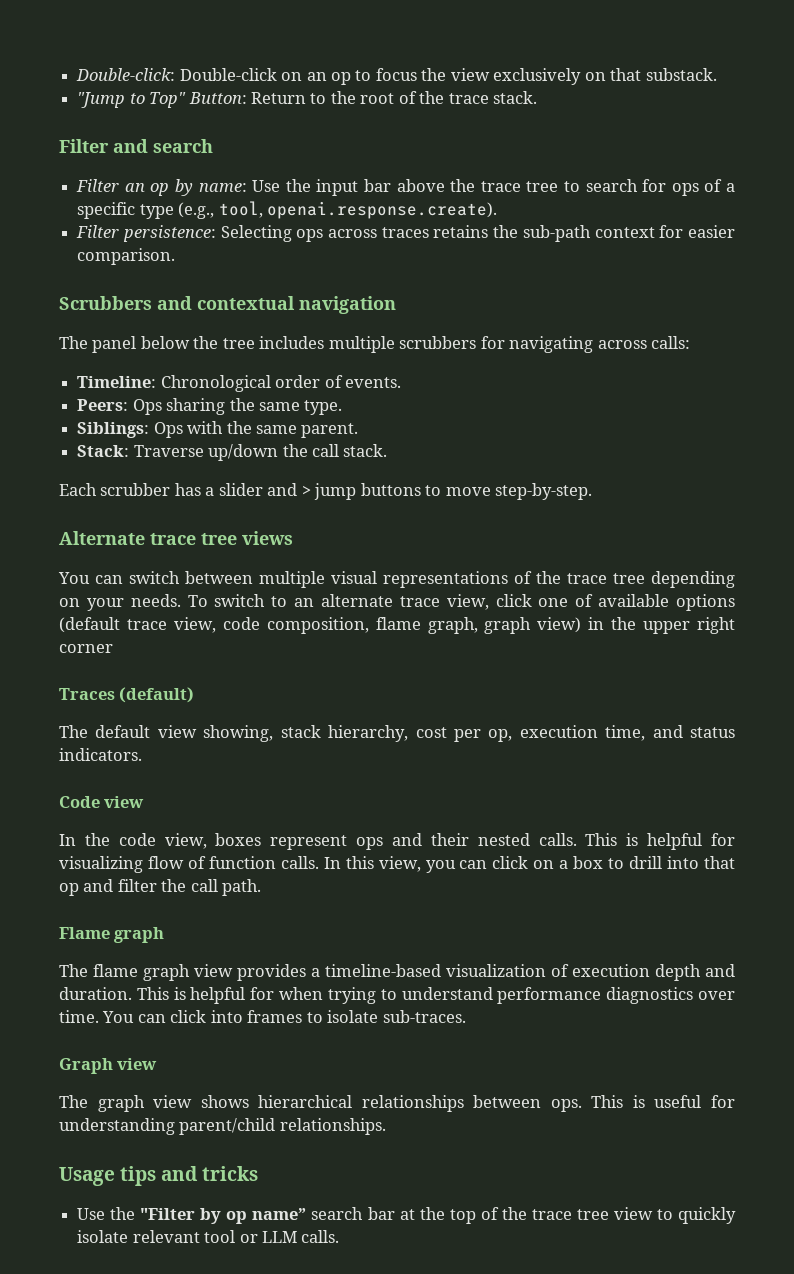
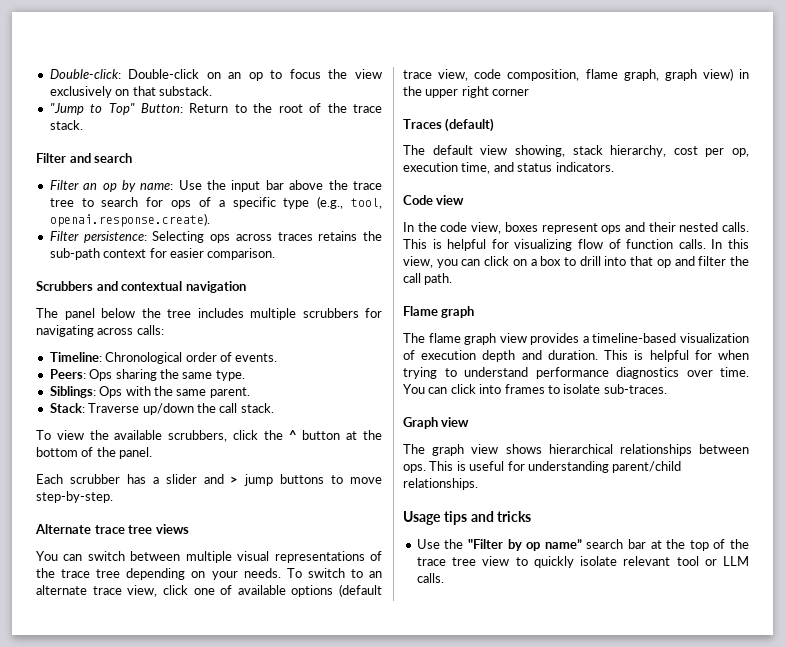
+ To view the available scrubbers, click the ^ button at the bottom of the panel.

